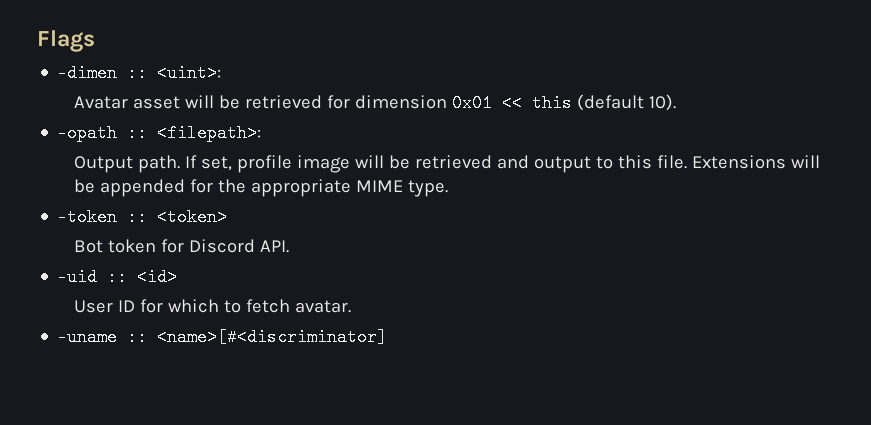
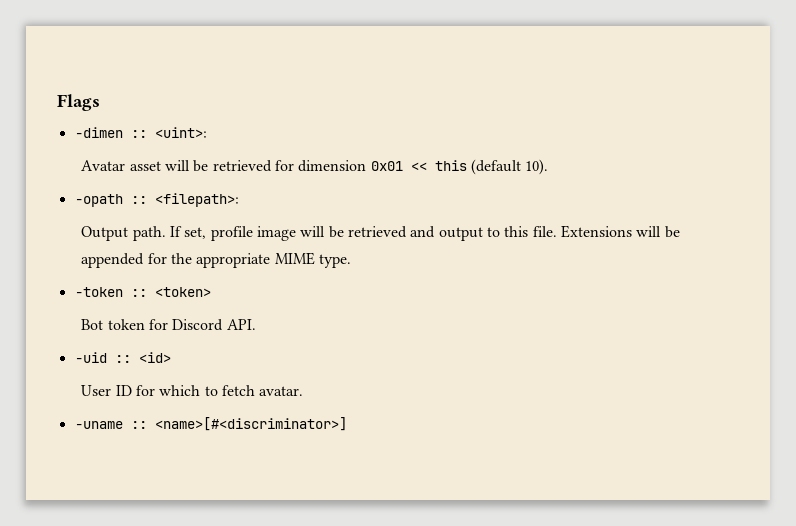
- -uname :: <name>[#<discriminator]
+ -uname :: <name>[#<discriminator>]

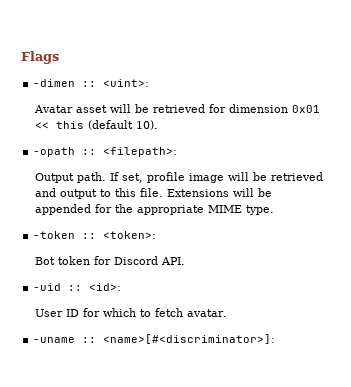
- -token :: <token>
+ -token :: <token>:
- -uid :: <id>
+ -uid :: <id>:
- -uname :: <name>[#<discriminator>]
+ -uname :: <name>[#<discriminator>]:

